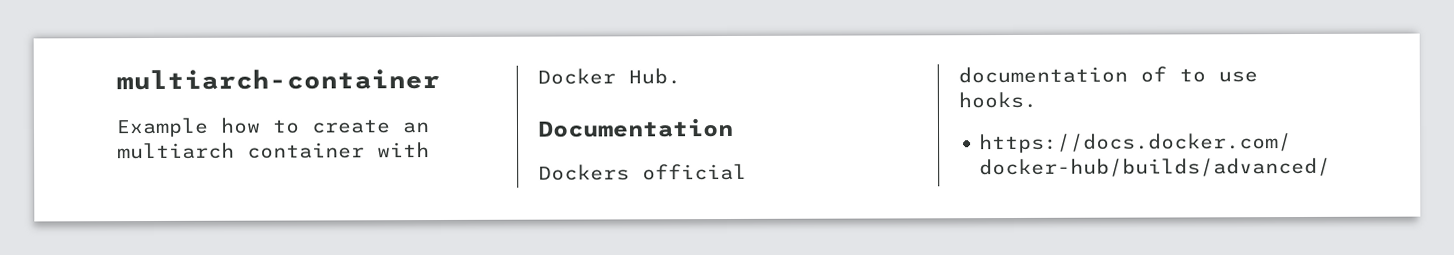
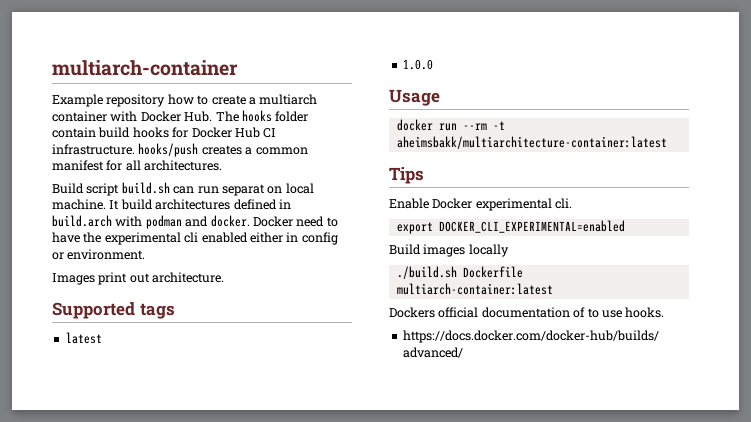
- Example how to create an multiarch container with Docker Hub.
- Documentation
+ Example repository how to create a multiarch container with Docker Hub. The hooks folder contain build hooks for Docker Hub CI infrastructure. hooks/push creates a common manifest for all architectures.
+ Build script build.sh can run separat on local machine. It build architectures defined in build.arch with podman and docker. Docker need to have the experimental cli enabled either in config or environment.
+ Images print out architecture.
+ Supported tags
+ latest
+ 1.0.0
+ Usage
+ docker run --rm -t aheimsbakk/multiarchitecture-container:latest
+ Tips
+ Enable Docker experimental cli.
+ export DOCKER_CLI_EXPERIMENTAL=enabled
+ Build images locally
+ ./build.sh Dockerfile multiarch-container:latest

